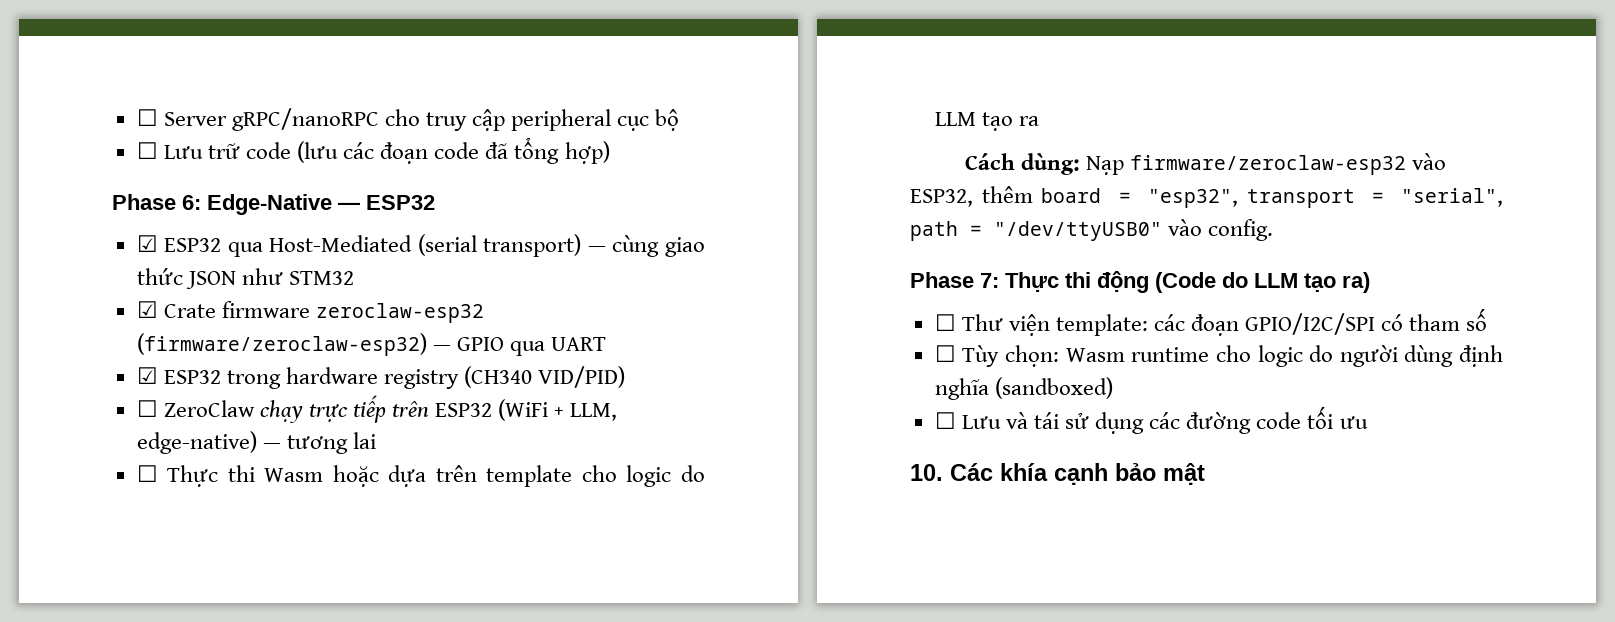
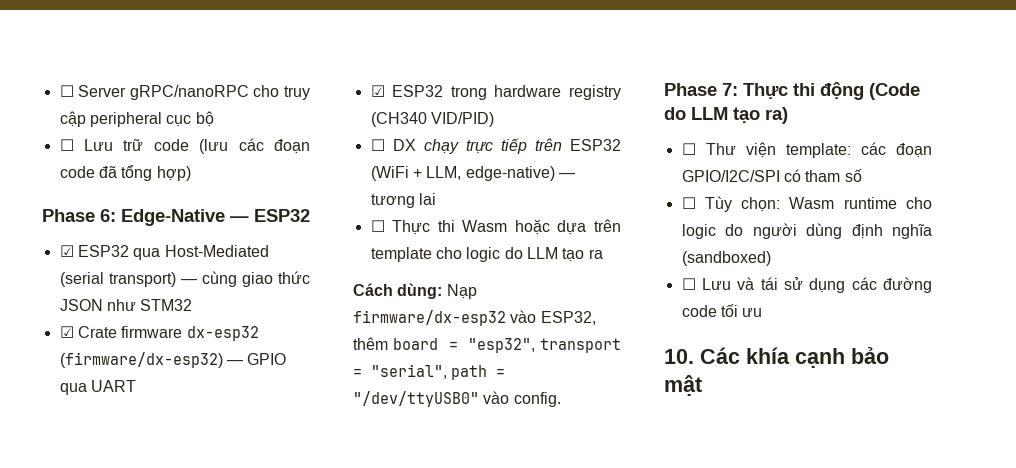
- ☑ Crate firmware zeroclaw-esp32 (firmware/zeroclaw-esp32) — GPIO qua UART
+ ☑ Crate firmware dx-esp32 (firmware/dx-esp32) — GPIO qua UART
- ☐ ZeroClaw chạy trực tiếp trên ESP32 (WiFi + LLM, edge-native) — tương lai
+ ☐ DX chạy trực tiếp trên ESP32 (WiFi + LLM, edge-native) — tương lai
- Cách dùng: Nạp firmware/zeroclaw-esp32 vào ESP32, thêm board = "esp32", transport = "serial", path = "/dev/ttyUSB0" vào config.
+ Cách dùng: Nạp firmware/dx-esp32 vào ESP32, thêm board = "esp32", transport = "serial", path = "/dev/ttyUSB0" vào config.

